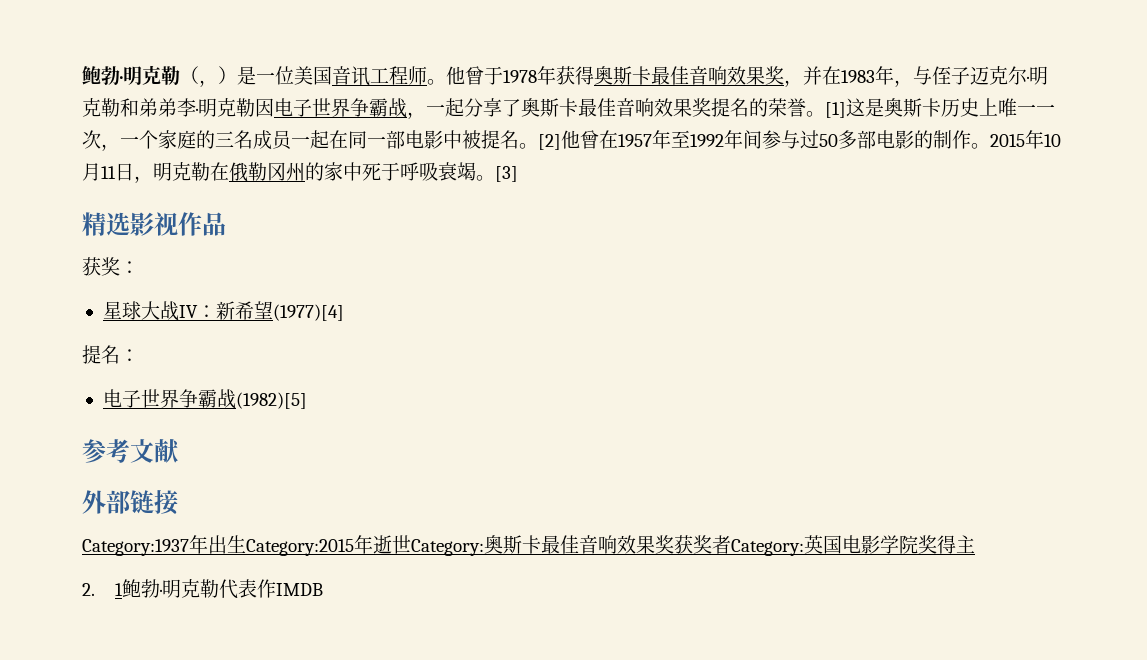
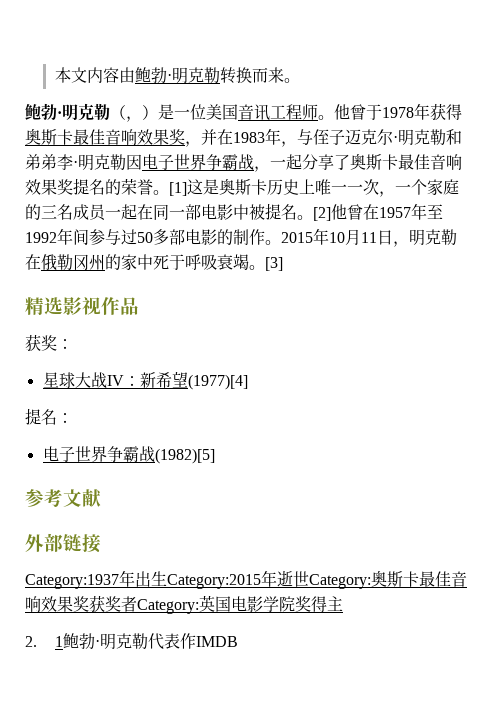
+ 本文内容由鲍勃·明克勒转换而来。

